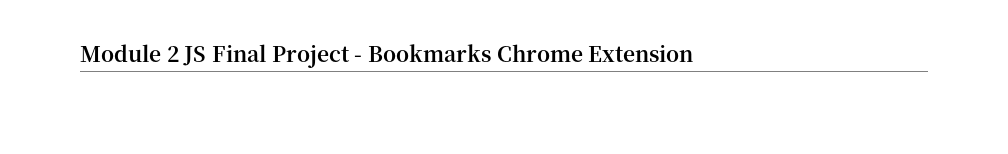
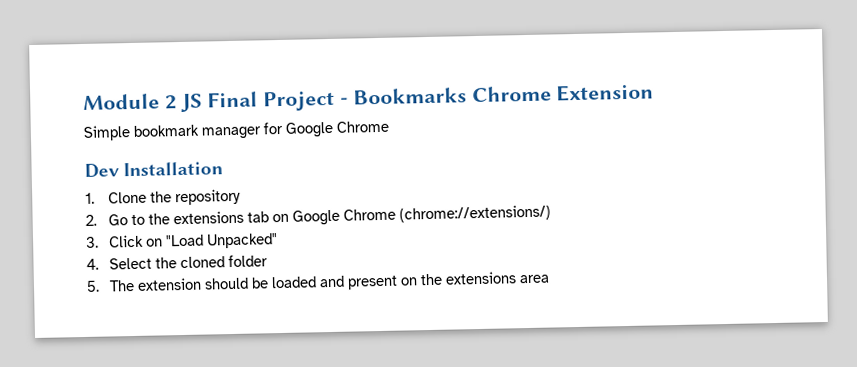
+ Simple bookmark manager for Google Chrome
+ Dev Installation
+ 1. Clone the repository
+ 2. Go to the extensions tab on Google Chrome (chrome://extensions/)
+ 3. Click on "Load Unpacked"
+ 4. Select the cloned folder
+ 5. The extension should be loaded and present on the extensions area

